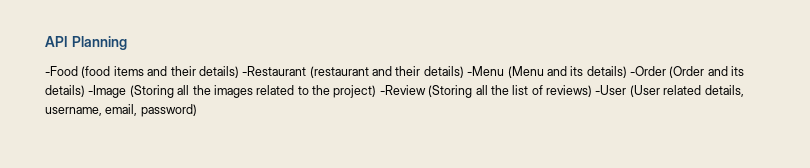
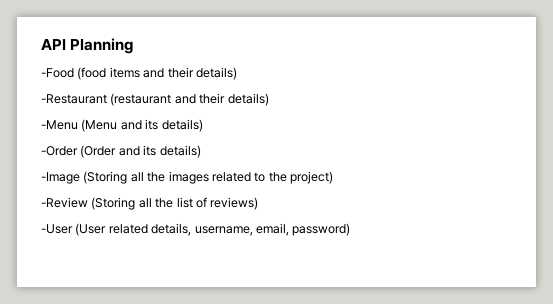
- -Food (food items and their details) -Restaurant (restaurant and their details) -Menu (Menu and its details) -Order (Order and its details) -Image (Storing all the images related to the project) -Review (Storing all the list of reviews) -User (User related details, username, email, password)
+ -Food (food items and their details)
+ -Restaurant (restaurant and their details)
+ -Menu (Menu and its details)
+ -Order (Order and its details)
+ -Image (Storing all the images related to the project)
+ -Review (Storing all the list of reviews)
+ -User (User related details, username, email, password)

